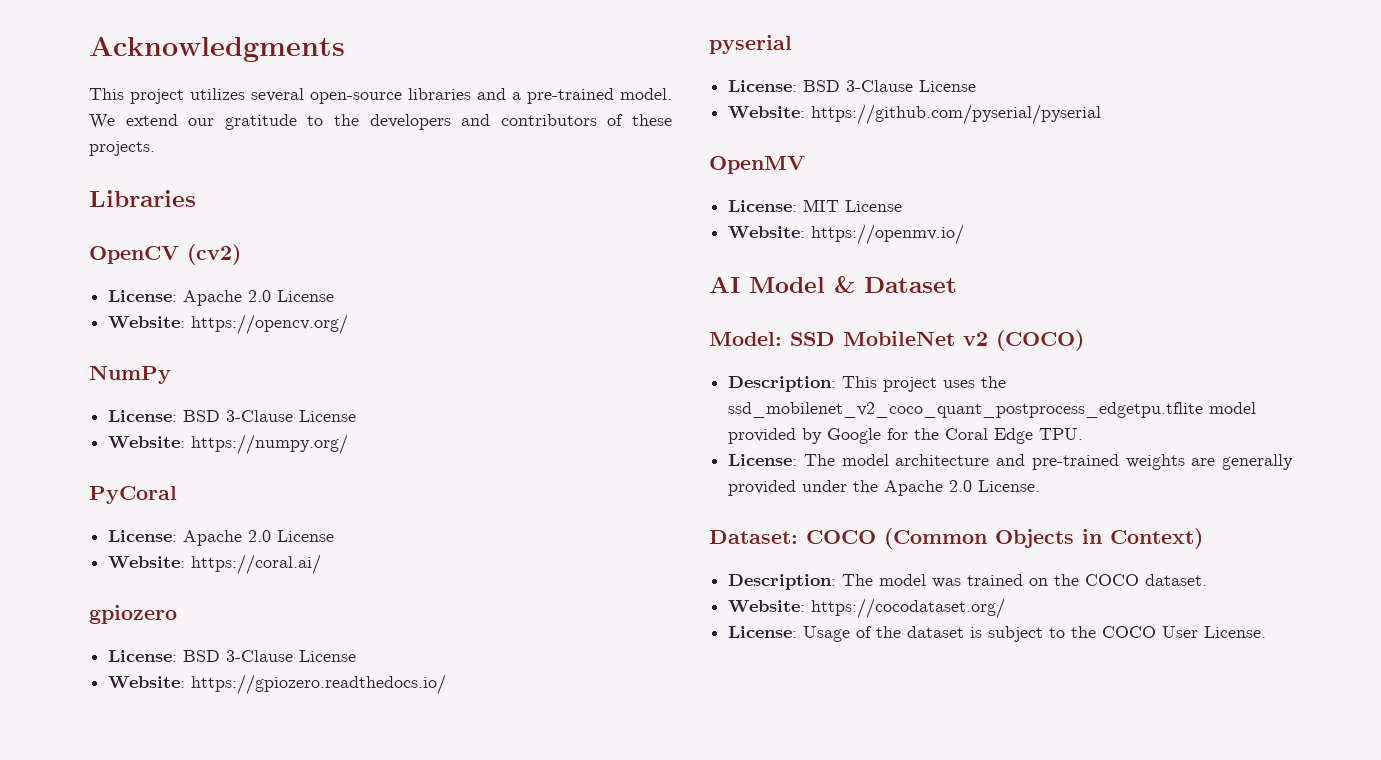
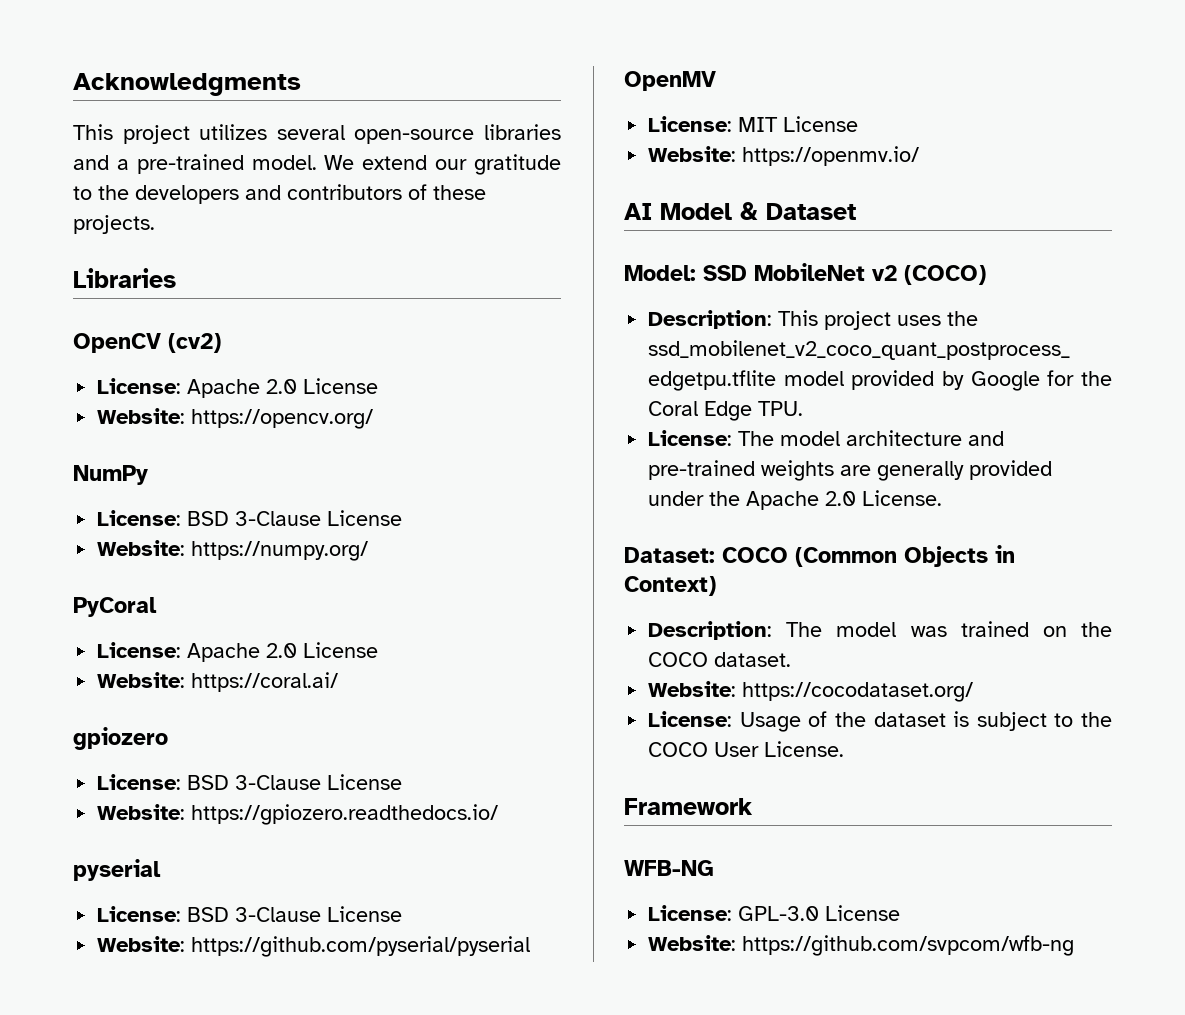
+ Framework
+ WFB-NG
+ License: GPL-3.0 License
+ Website: https://github.com/svpcom/wfb-ng

